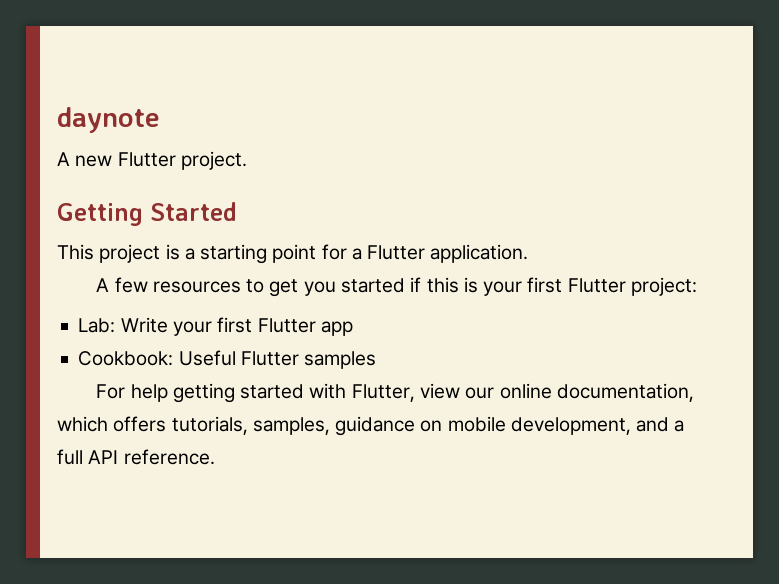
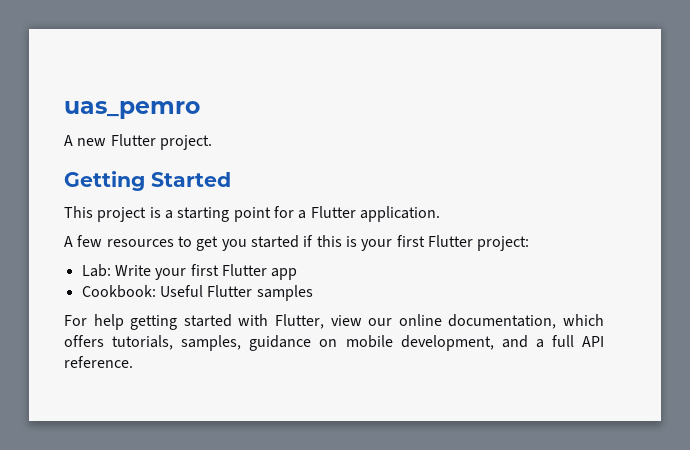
- daynote
+ uas_pemro

